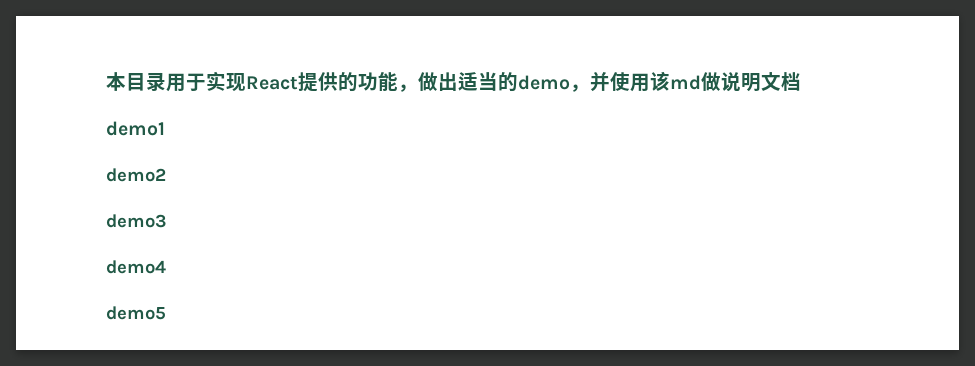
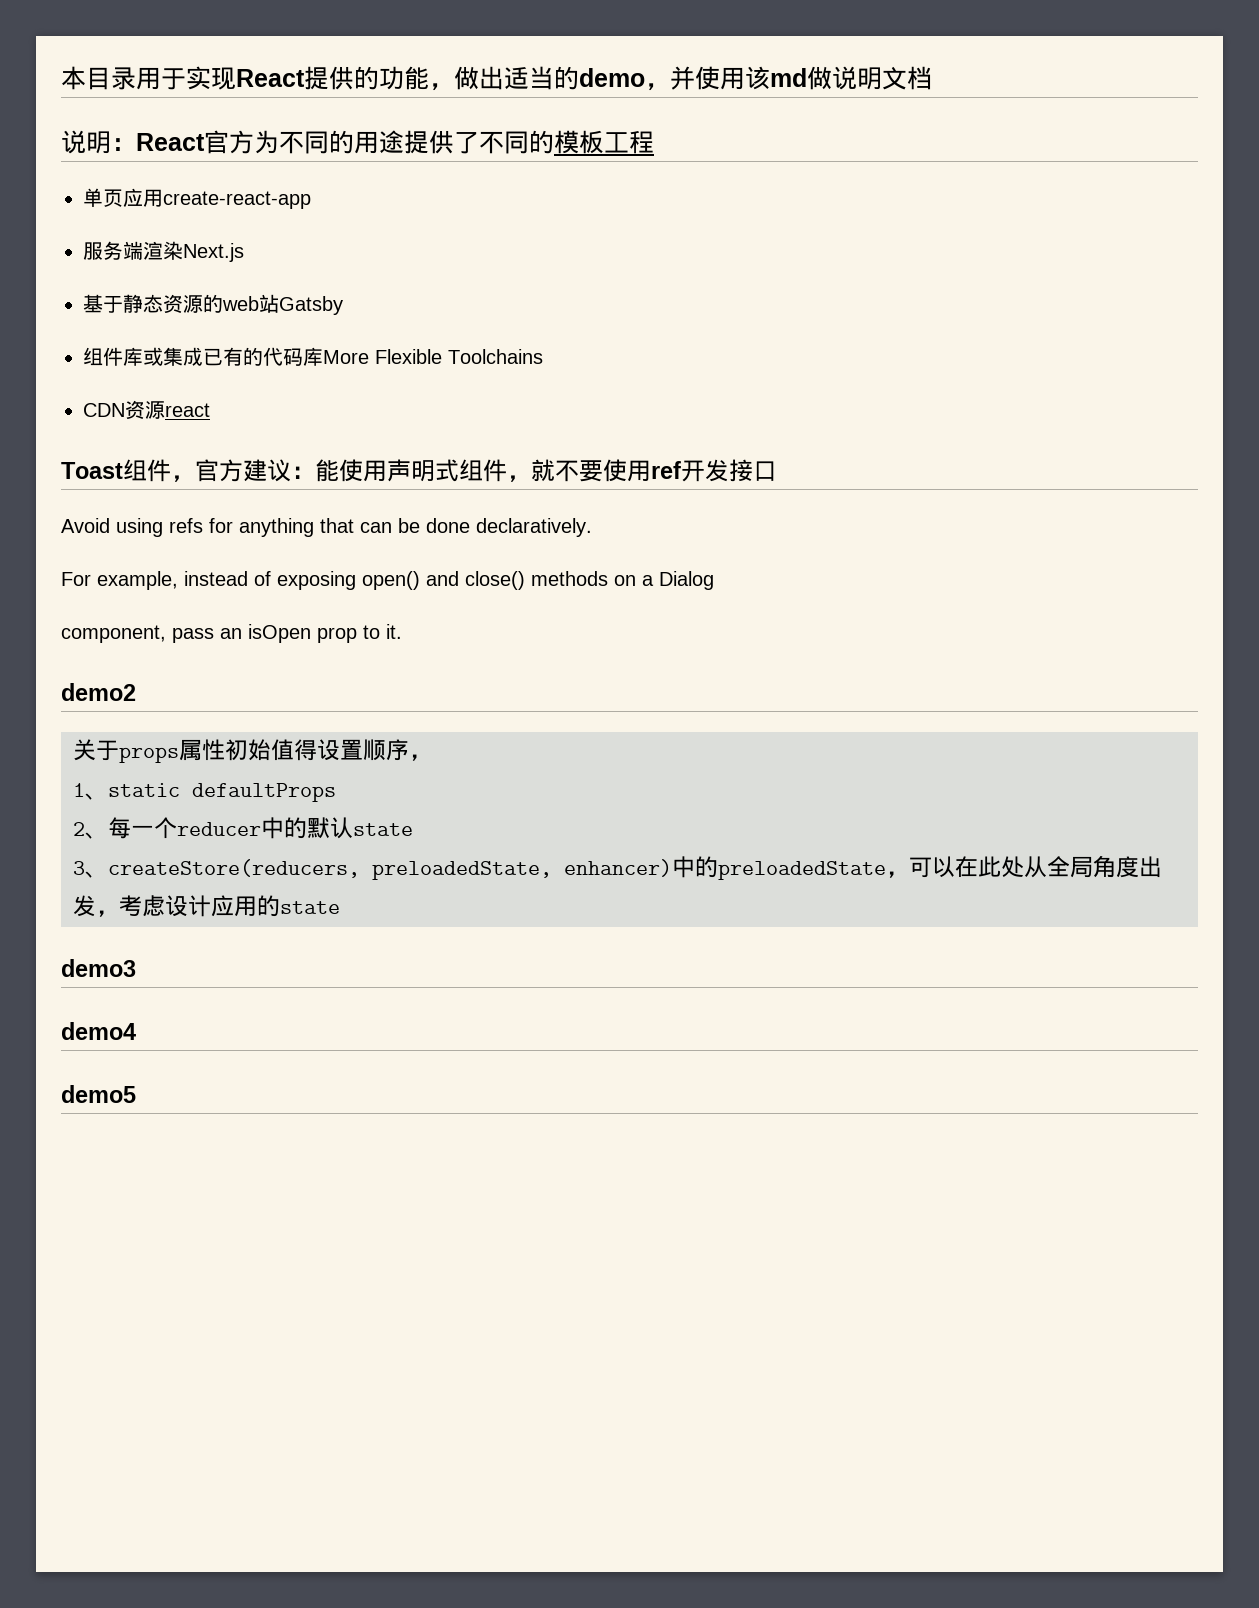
- demo1
+ 说明：React官方为不同的用途提供了不同的模板工程
+ 单页应用create-react-app
+ 服务端渲染Next.js
+ 基于静态资源的web站Gatsby
+ 组件库或集成已有的代码库More Flexible Toolchains
+ CDN资源react
+ Toast组件，官方建议：能使用声明式组件，就不要使用ref开发接口
+ Avoid using refs for anything that can be done declaratively.
+ For example, instead of exposing open() and close() methods on a Dialog
+ component, pass an isOpen prop to it.
  demo2
+ 关于props属性初始值得设置顺序，
+ 1、static defaultProps
+ 2、每一个reducer中的默认state
+ 3、createStore(reducers, preloadedState, enhancer)中的preloadedState，可以在此处从全局角度出发，考虑设计应用的state

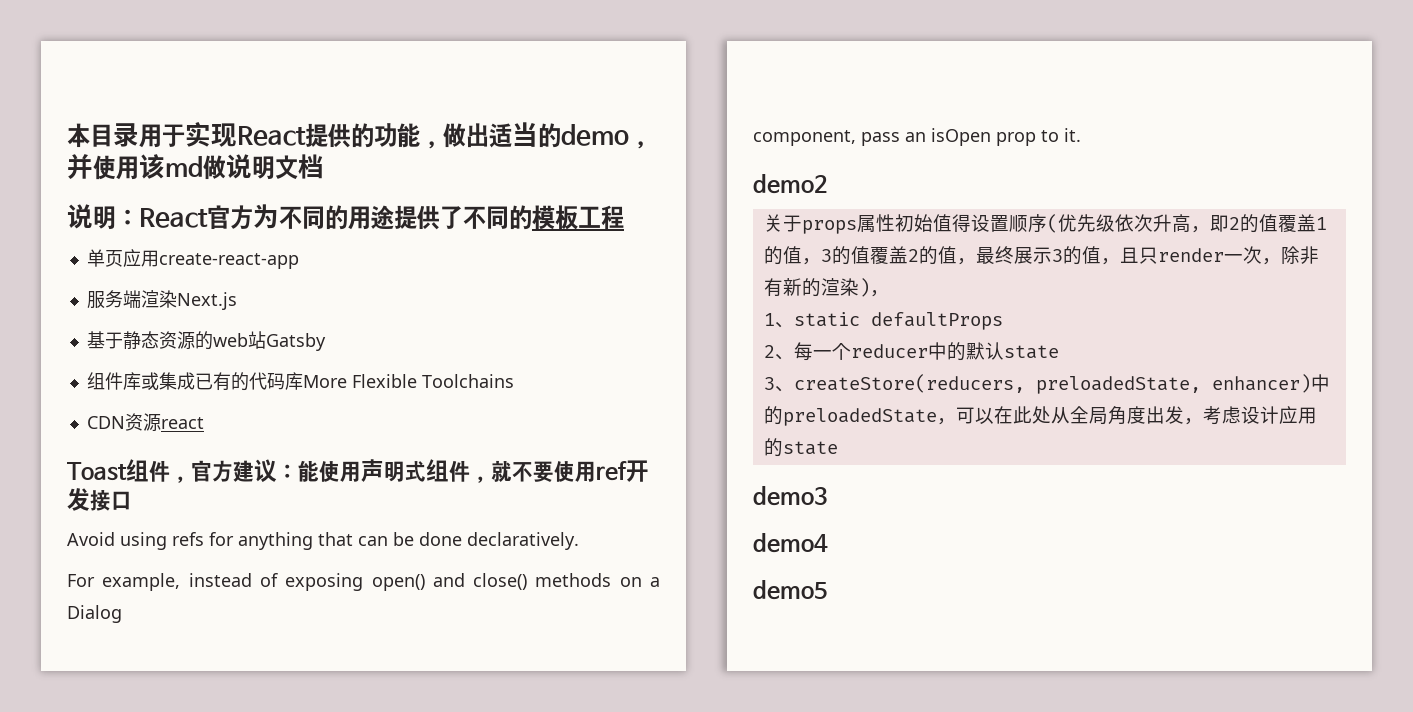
- 关于props属性初始值得设置顺序，
+ 关于props属性初始值得设置顺序(优先级依次升高，即2的值覆盖1的值，3的值覆盖2的值，最终展示3的值，且只render一次，除非有新的渲染)，

